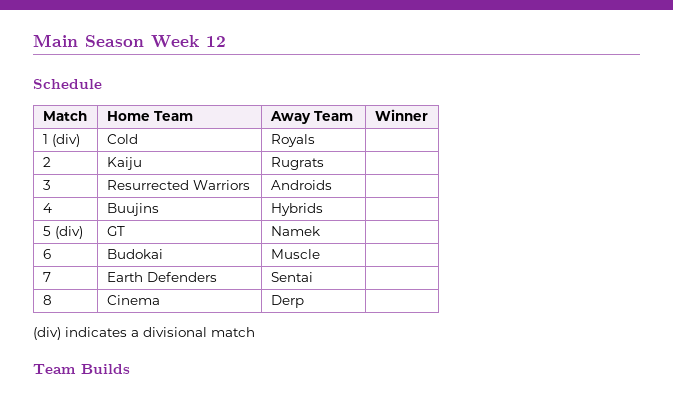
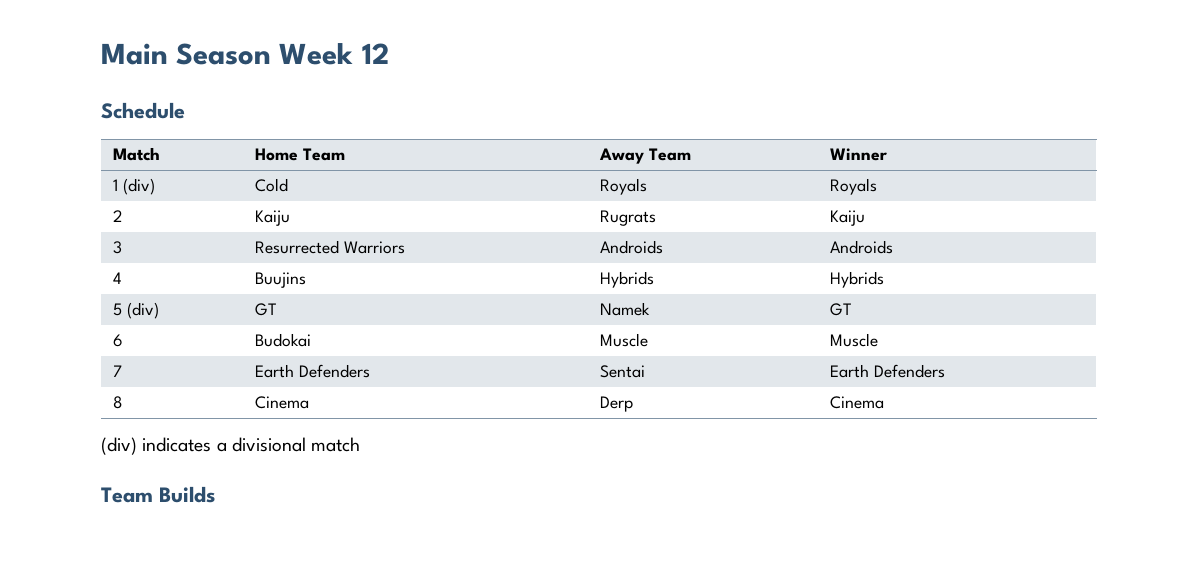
- 1 (div) | Cold | Royals |
+ 1 (div) | Cold | Royals | Royals
- 2 | Kaiju | Rugrats |
+ 2 | Kaiju | Rugrats | Kaiju
- 3 | Resurrected Warriors | Androids |
+ 3 | Resurrected Warriors | Androids | Androids
- 4 | Buujins | Hybrids |
+ 4 | Buujins | Hybrids | Hybrids
- 5 (div) | GT | Namek |
+ 5 (div) | GT | Namek | GT
- 6 | Budokai | Muscle |
+ 6 | Budokai | Muscle | Muscle
- 7 | Earth Defenders | Sentai |
+ 7 | Earth Defenders | Sentai | Earth Defenders
- 8 | Cinema | Derp |
+ 8 | Cinema | Derp | Cinema

